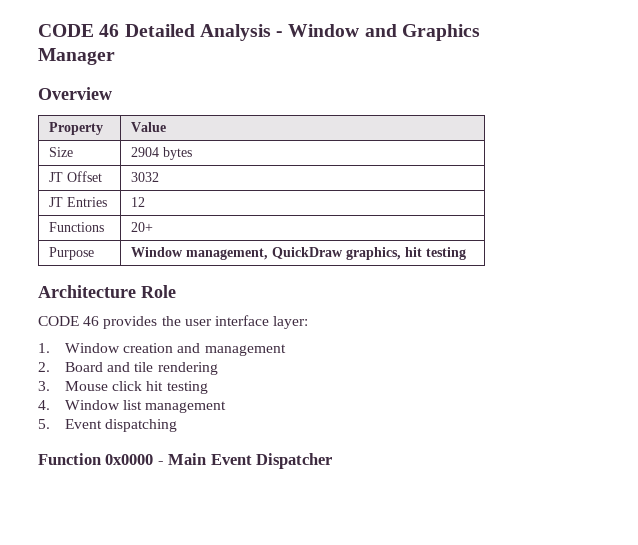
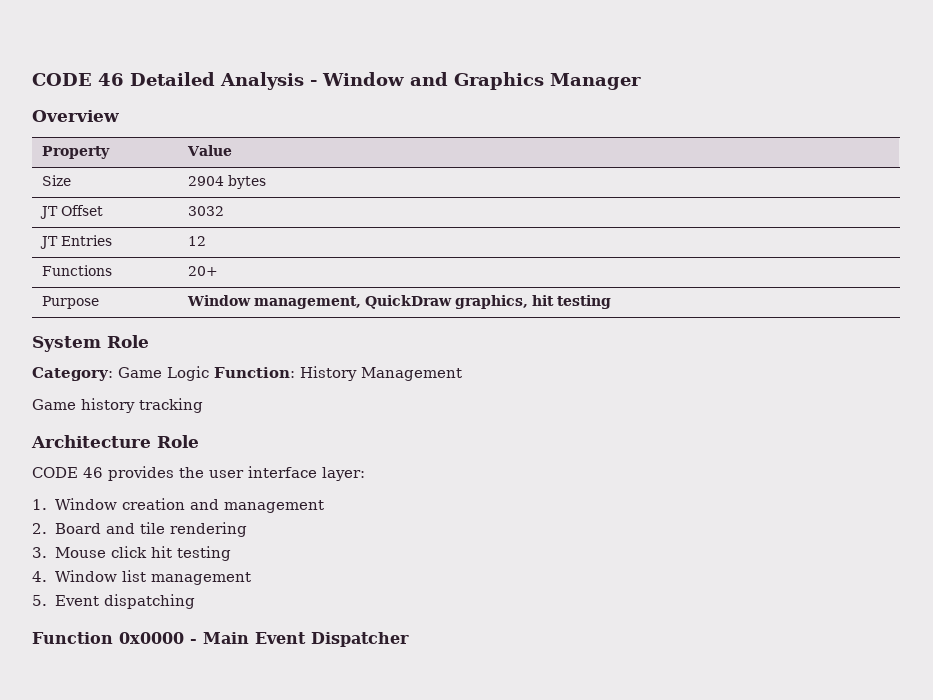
+ System Role
+ Category: Game Logic Function: History Management
+ Game history tracking

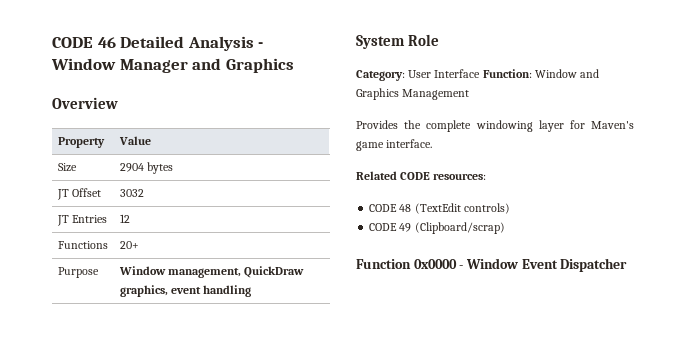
- CODE 46 Detailed Analysis - Window and Graphics Manager
+ CODE 46 Detailed Analysis - Window Manager and Graphics
- Purpose | Window management, QuickDraw graphics, hit testing
+ Purpose | Window management, QuickDraw graphics, event handling
- Category: Game Logic Function: History Management
- Game history tracking
- Architecture Role
- CODE 46 provides the user interface layer:
- 1. Window creation and management
- 2. Board and tile rendering
- 3. Mouse click hit testing
- 4. Window list management
- 5. Event dispatching
+ Category: User Interface Function: Window and Graphics Management
+ Provides the complete windowing layer for Maven's game interface.
+ Related CODE resources:
+ CODE 48 (TextEdit controls)
+ CODE 49 (Clipboard/scrap)
- Function 0x0000 - Main Event Dispatcher
+ Function 0x0000 - Window Event Dispatcher

